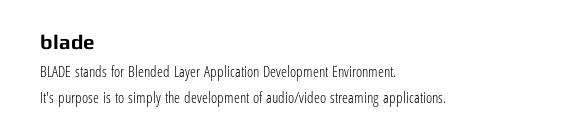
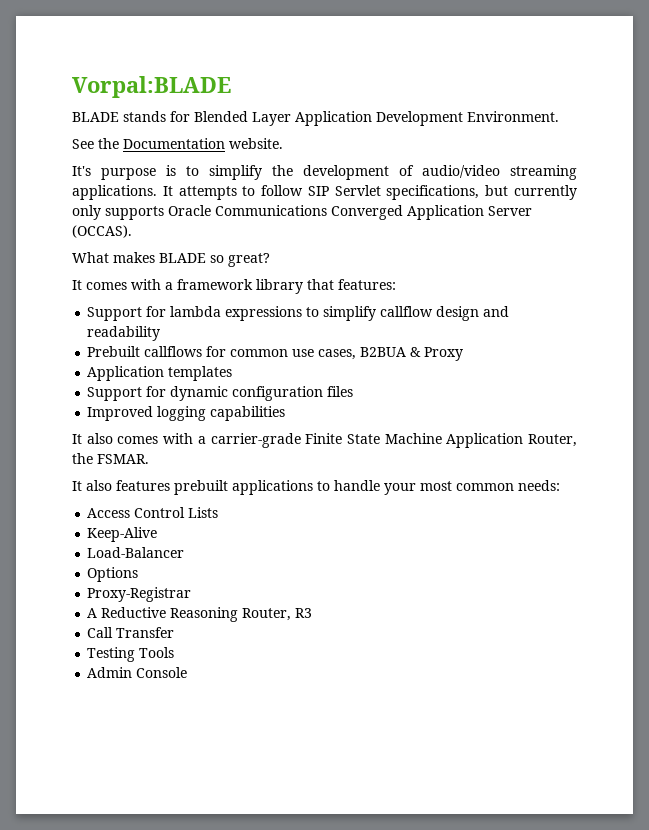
- blade
+ Vorpal:BLADE
+ See the Documentation website.
- It's purpose is to simply the development of audio/video streaming applications.
+ It's purpose is to simplify the development of audio/video streaming applications.
+ It attempts to follow SIP Servlet specifications, but currently only supports Oracle Communications Converged Application Server (OCCAS).
+ What makes BLADE so great?
+ It comes with a framework library that features:
+ Support for lambda expressions to simplify callflow design and readability
+ Prebuilt callflows for common use cases, B2BUA & Proxy
+ Application templates
+ Support for dynamic configuration files
+ Improved logging capabilities
+ It also comes with a carrier-grade Finite State Machine Application Router, the FSMAR.
+ It also features prebuilt applications to handle your most common needs:
+ Access Control Lists
+ Keep-Alive
+ Load-Balancer
+ Options
+ Proxy-Registrar
+ A Reductive Reasoning Router, R3
+ Call Transfer
+ Testing Tools
+ Admin Console

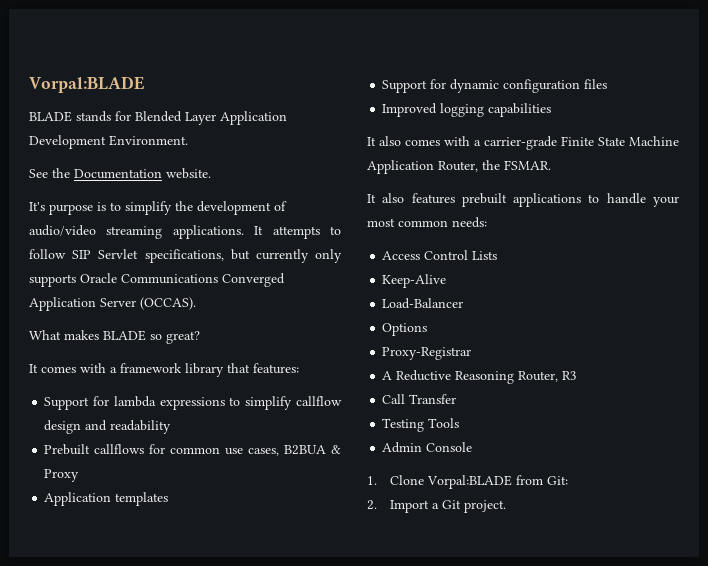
+ 1. Clone Vorpal:BLADE from Git:
+ 2. Import a Git project.

